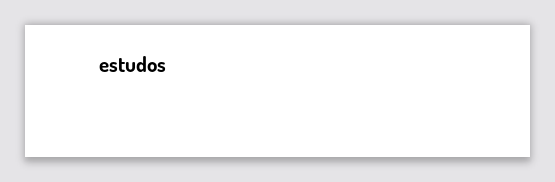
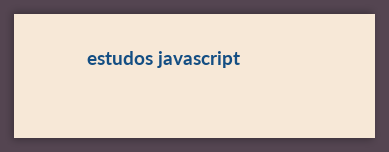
- estudos
+ estudos javascript

